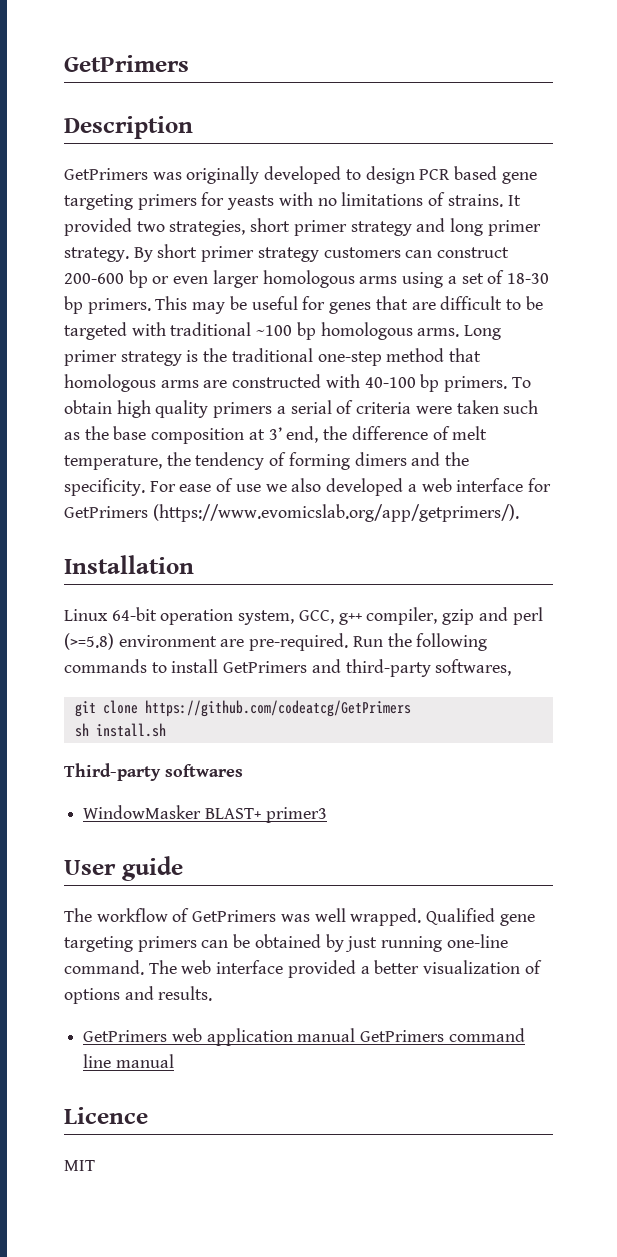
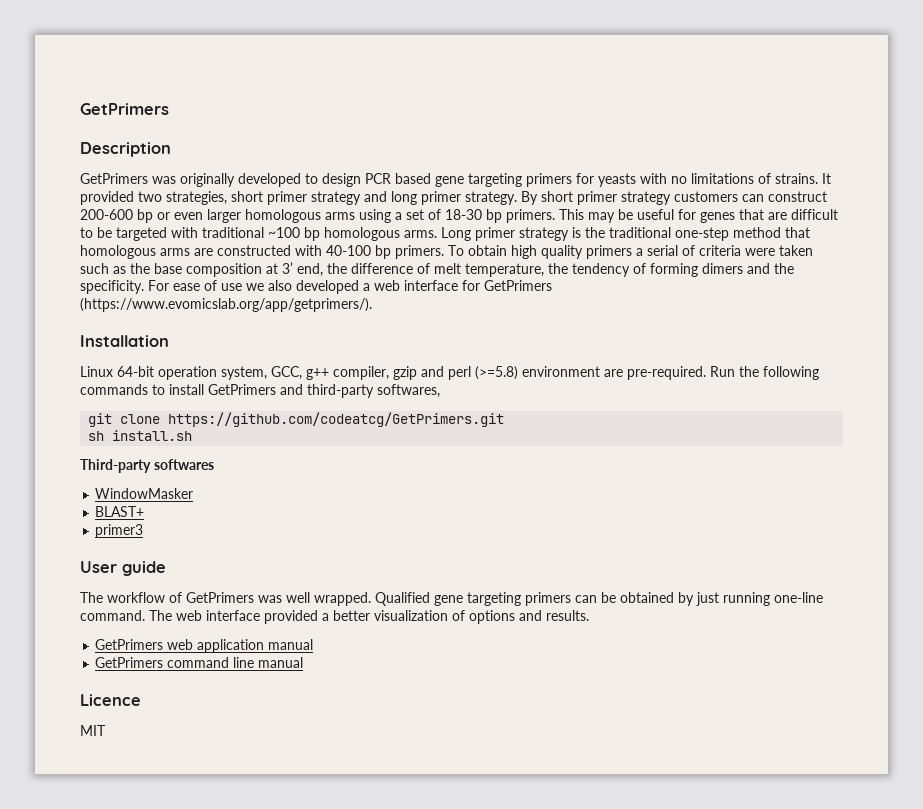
- git clone https://github.com/codeatcg/GetPrimers
+ git clone https://github.com/codeatcg/GetPrimers.git
- WindowMasker BLAST+ primer3
+ WindowMasker
+ BLAST+
+ primer3
- GetPrimers web application manual GetPrimers command line manual
+ GetPrimers web application manual
+ GetPrimers command line manual

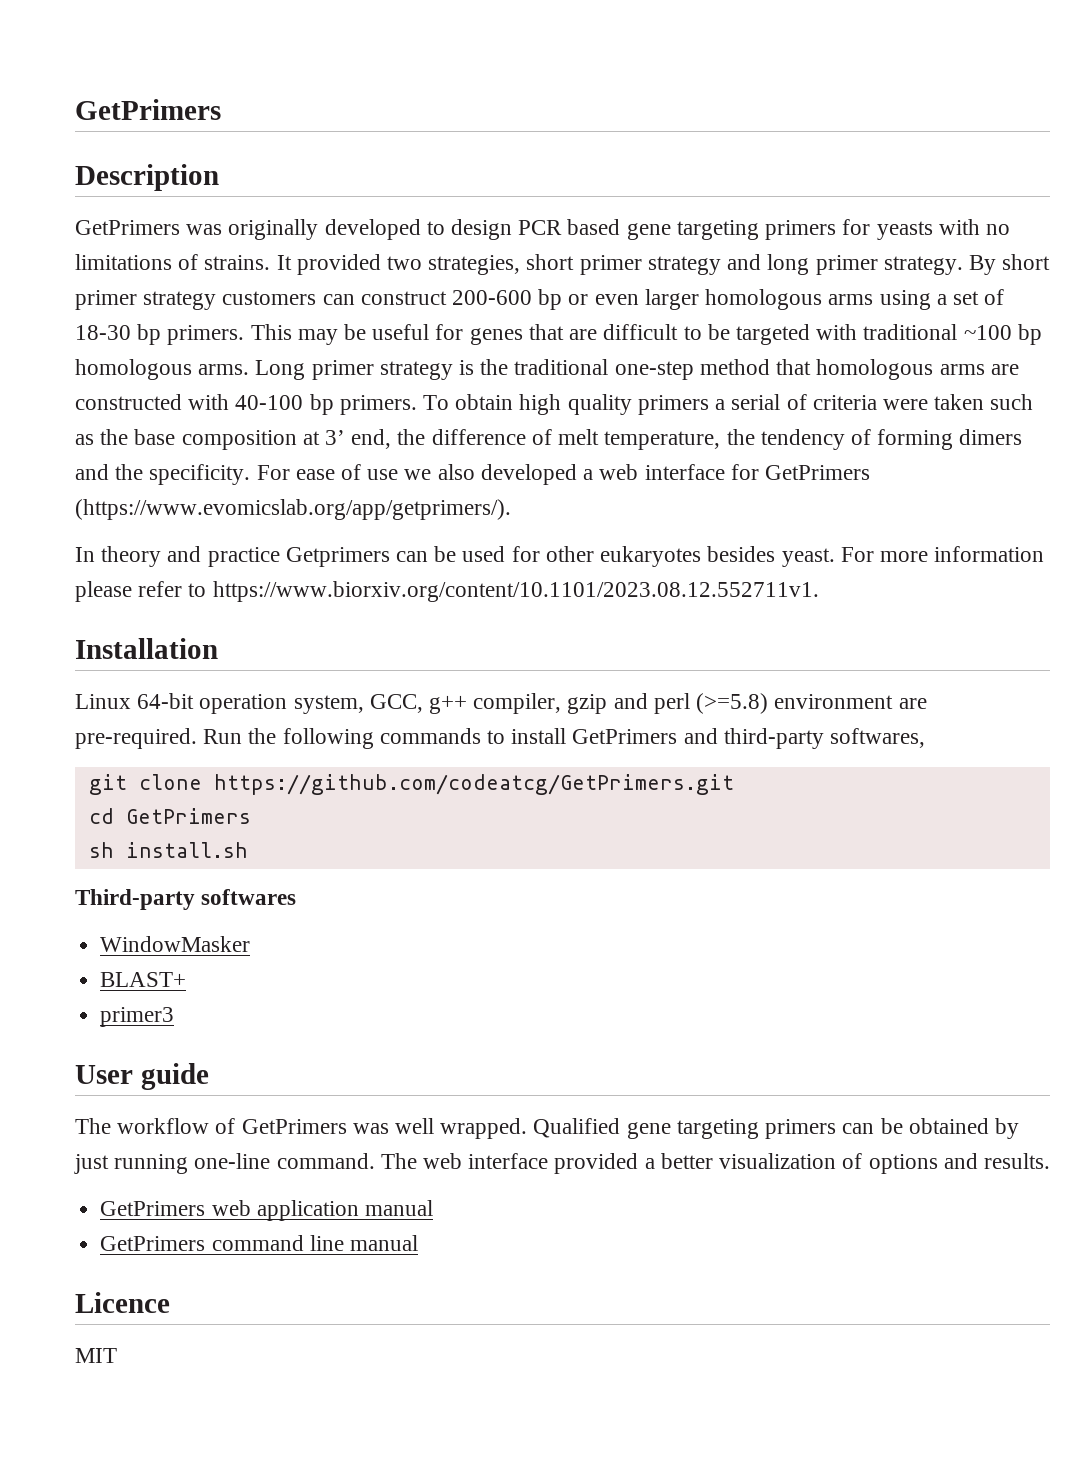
+ In theory and practice Getprimers can be used for other eukaryotes besides yeast. For more information please refer to https://www.biorxiv.org/content/10.1101/2023.08.12.552711v1.
+ cd GetPrimers

